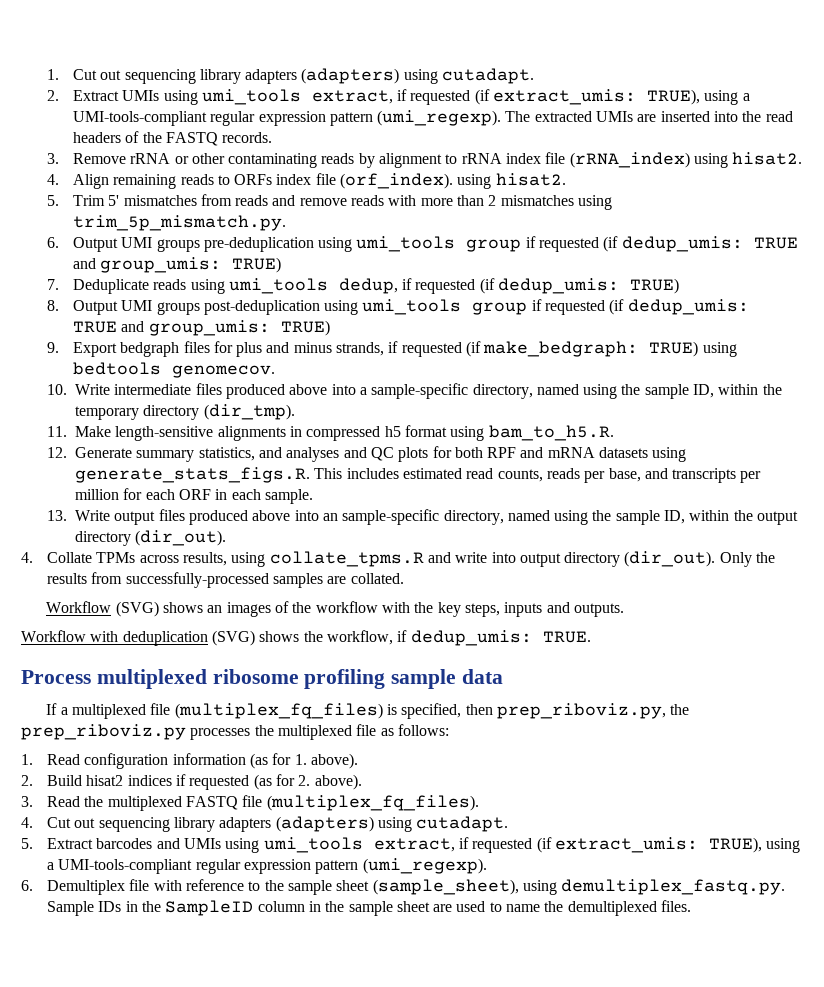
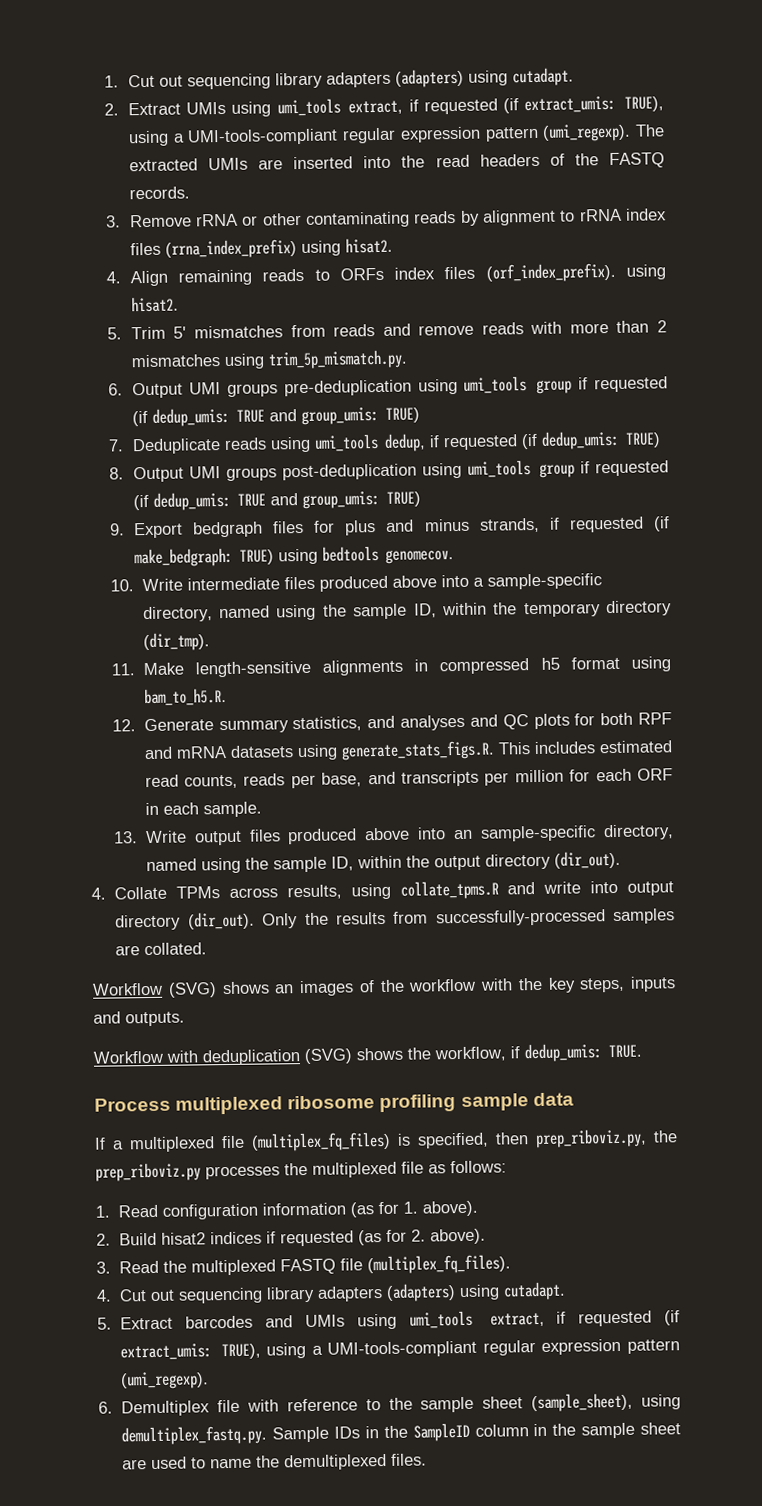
- 3. Remove rRNA or other contaminating reads by alignment to rRNA index file (rRNA_index) using hisat2.
+ 3. Remove rRNA or other contaminating reads by alignment to rRNA index files (rrna_index_prefix) using hisat2.
- 4. Align remaining reads to ORFs index file (orf_index). using hisat2.
+ 4. Align remaining reads to ORFs index files (orf_index_prefix). using hisat2.

